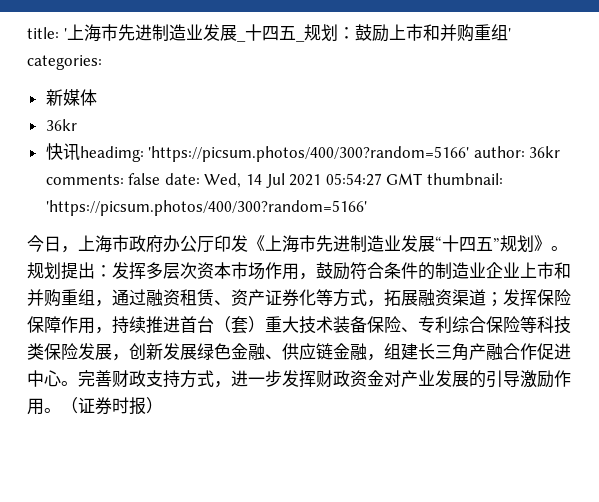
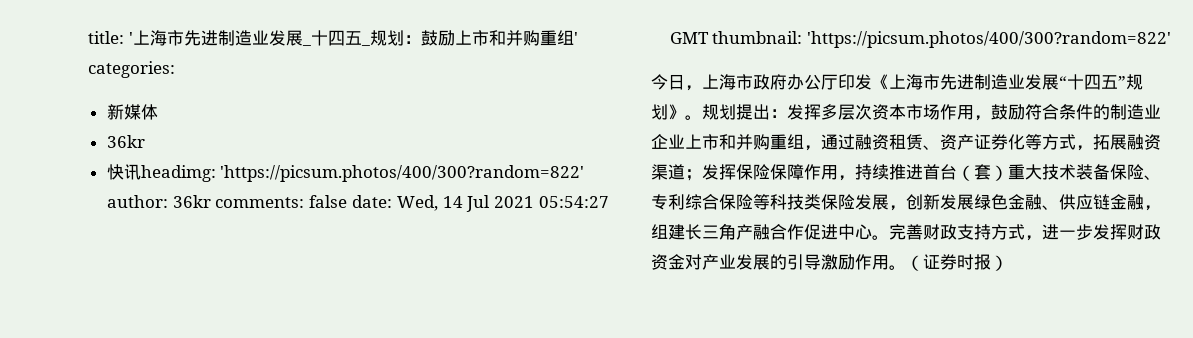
- 快讯headimg: 'https://picsum.photos/400/300?random=5166' author: 36kr comments: false date: Wed, 14 Jul 2021 05:54:27 GMT thumbnail: 'https://picsum.photos/400/300?random=5166'
+ 快讯headimg: 'https://picsum.photos/400/300?random=822' author: 36kr comments: false date: Wed, 14 Jul 2021 05:54:27 GMT thumbnail: 'https://picsum.photos/400/300?random=822'

